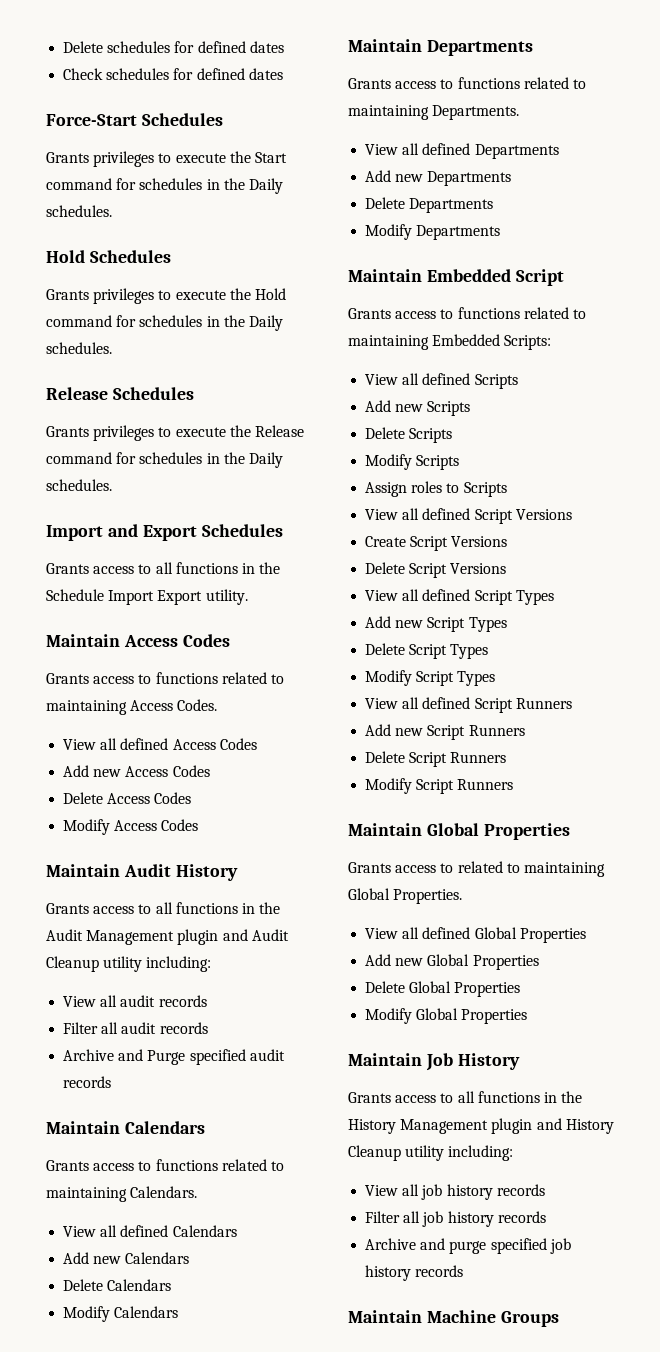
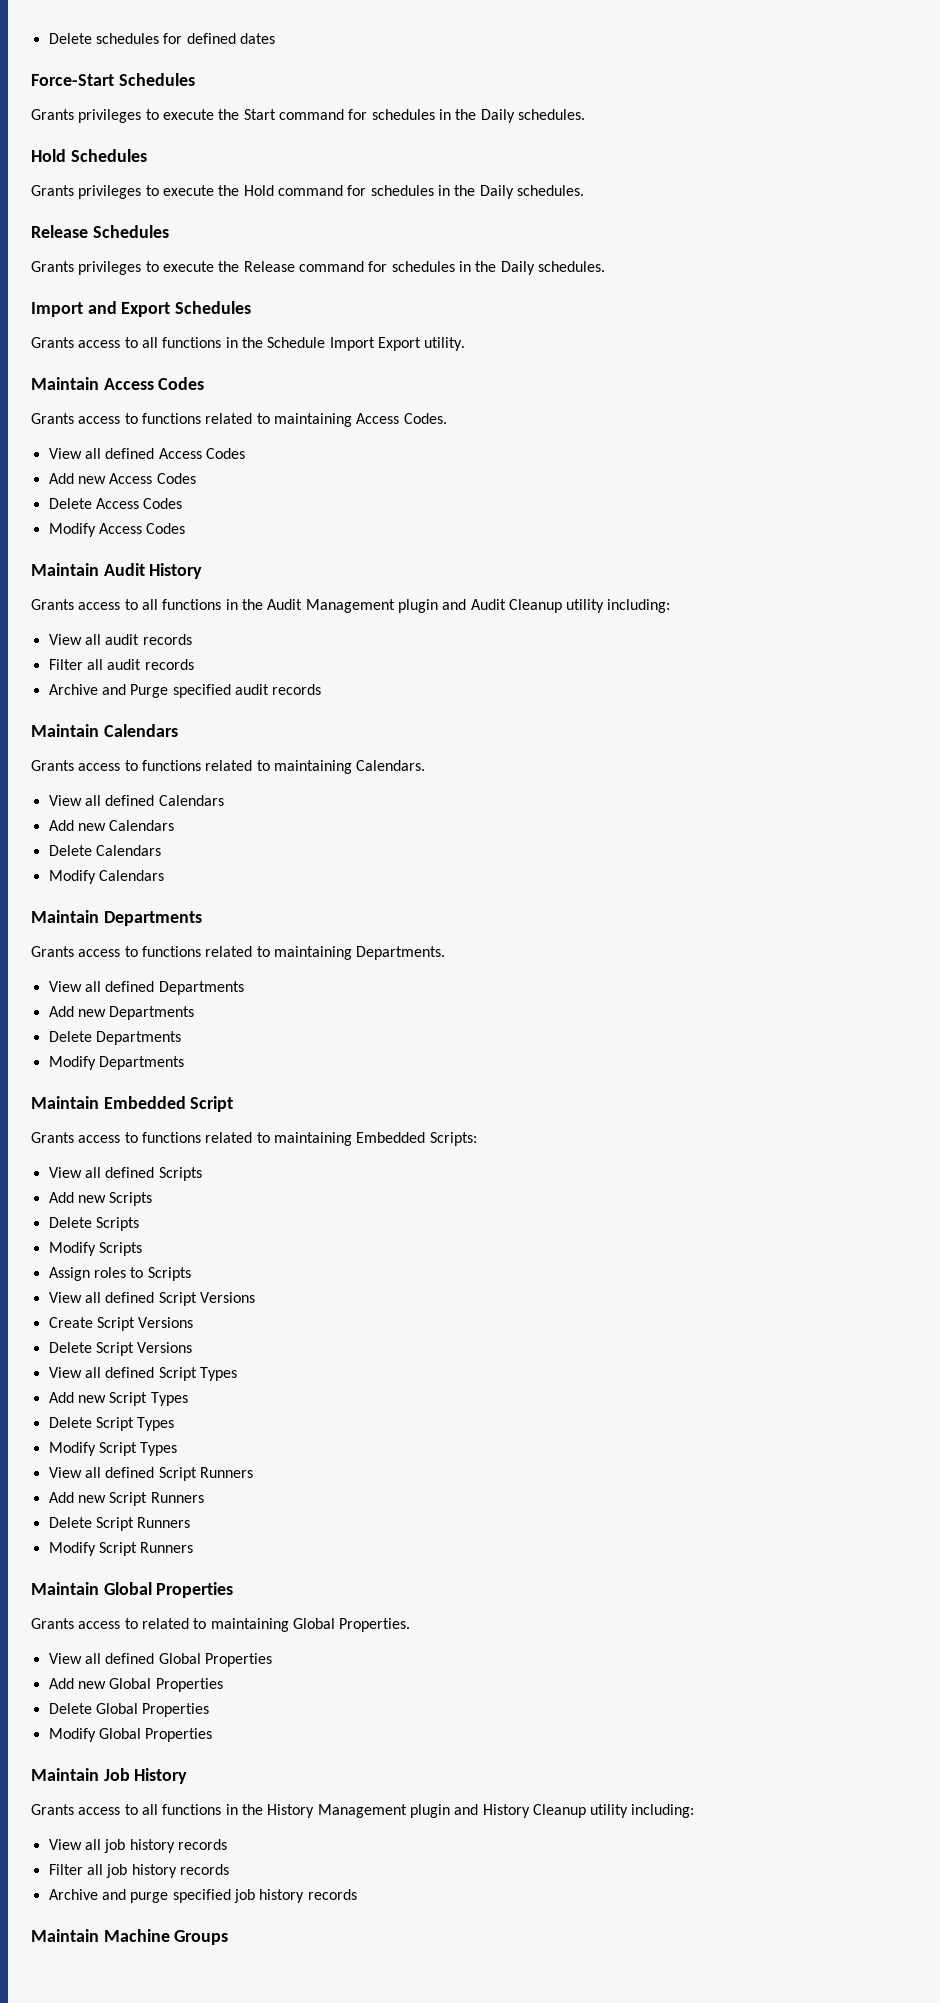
- Check schedules for defined dates

